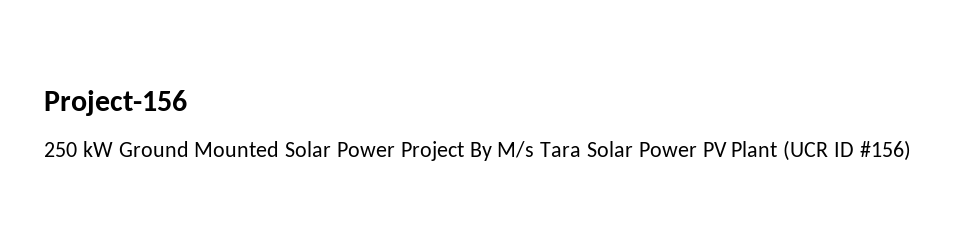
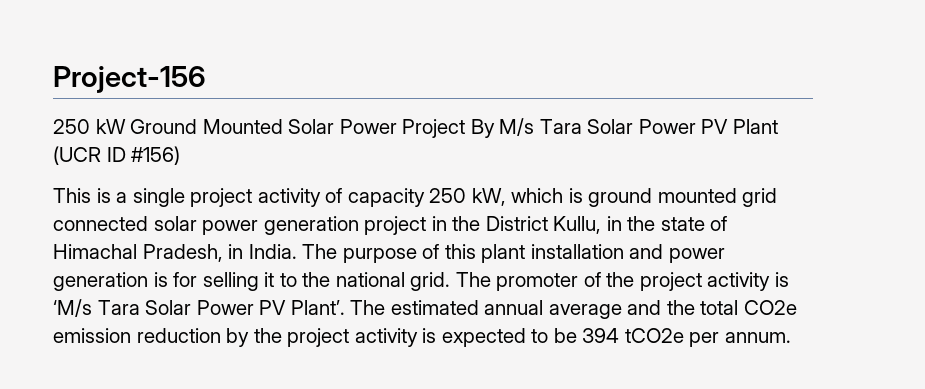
+ This is a single project activity of capacity 250 kW, which is ground mounted grid connected solar power generation project in the District Kullu, in the state of Himachal Pradesh, in India. The purpose of this plant installation and power generation is for selling it to the national grid. The promoter of the project activity is ‘M/s Tara Solar Power PV Plant’. The estimated annual average and the total CO2e emission reduction by the project activity is expected to be 394 tCO2e per annum.

